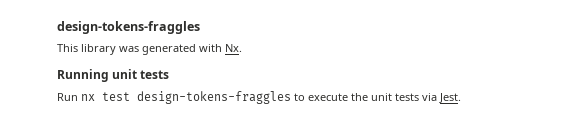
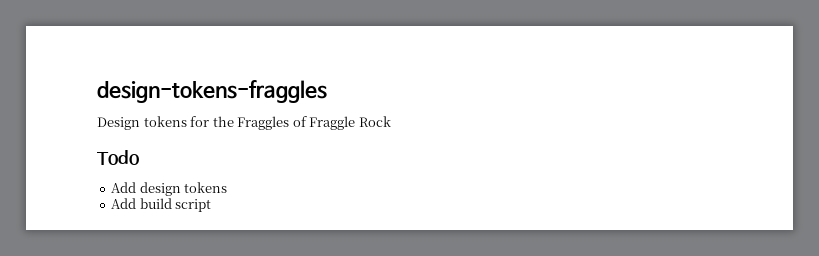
- This library was generated with Nx.
- Running unit tests
- Run nx test design-tokens-fraggles to execute the unit tests via Jest.
+ Design tokens for the Fraggles of Fraggle Rock
+ Todo
+ Add design tokens
+ Add build script

